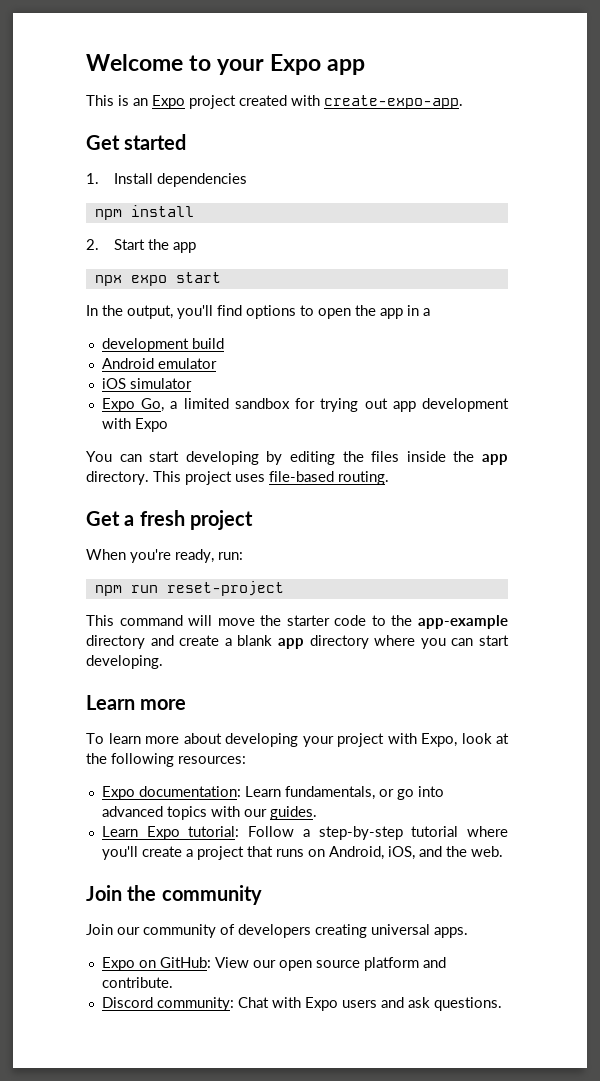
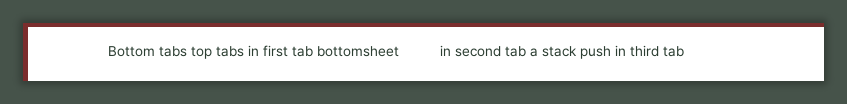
- Welcome to your Expo app
- This is an Expo project created with create-expo-app.
- Get started
- 1. Install dependencies
- npm install
- 2. Start the app
- npx expo start
- In the output, you'll find options to open the app in a
- development build
- Android emulator
- iOS simulator
- Expo Go, a limited sandbox for trying out app development with Expo
- You can start developing by editing the files inside the app directory. This project uses file-based routing.
- Get a fresh project
- When you're ready, run:
- npm run reset-project
- This command will move the starter code to the app-example directory and create a blank app directory where you can start developing.
- Learn more
- To learn more about developing your project with Expo, look at the following resources:
- Expo documentation: Learn fundamentals, or go into advanced topics with our guides.
- Learn Expo tutorial: Follow a step-by-step tutorial where you'll create a project that runs on Android, iOS, and the web.
- Join the community
- Join our community of developers creating universal apps.
- Expo on GitHub: View our open source platform and contribute.
- Discord community: Chat with Expo users and ask questions.
+ Bottom tabs top tabs in first tab bottomsheet in second tab a stack push in third tab

